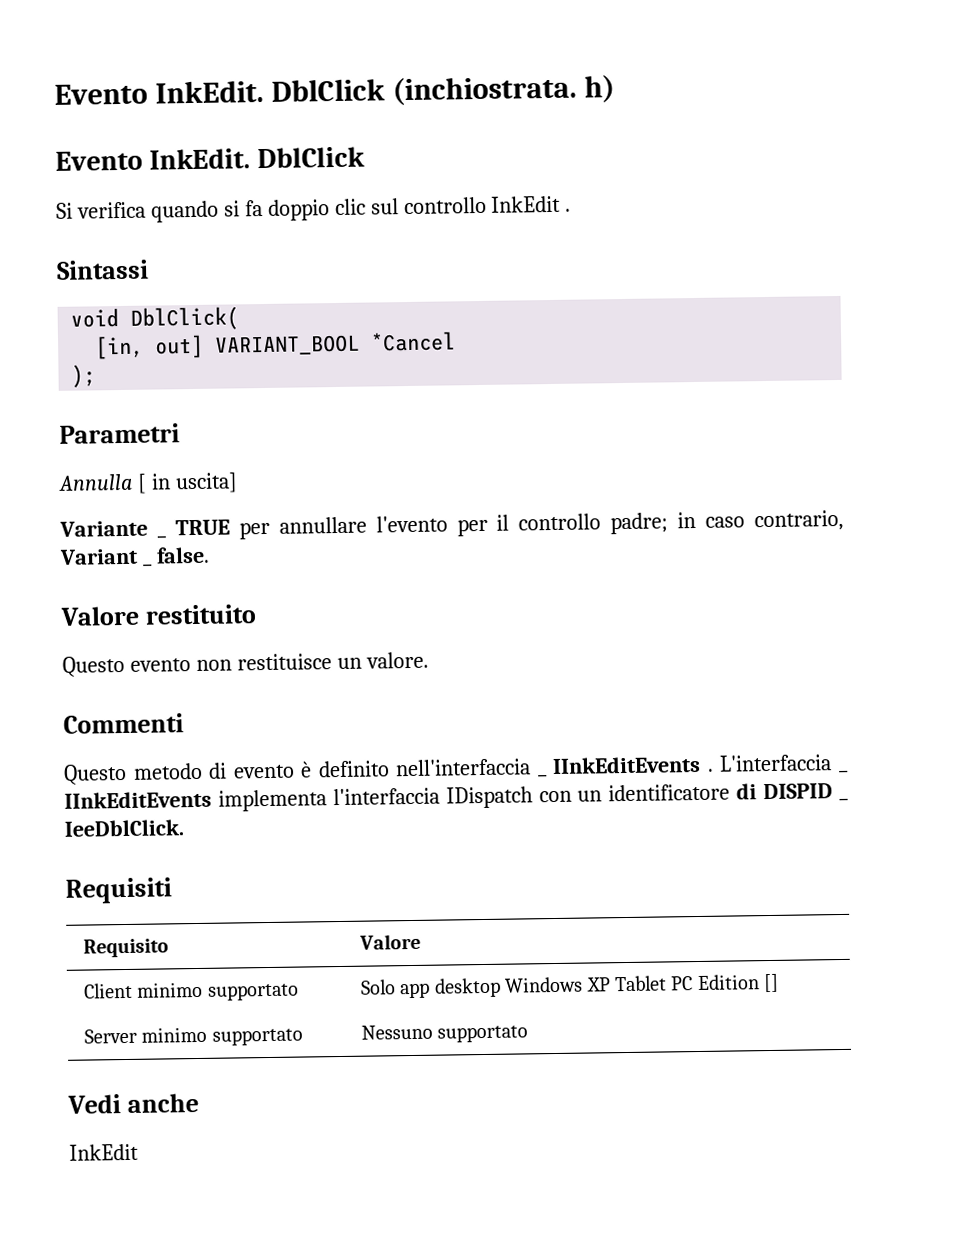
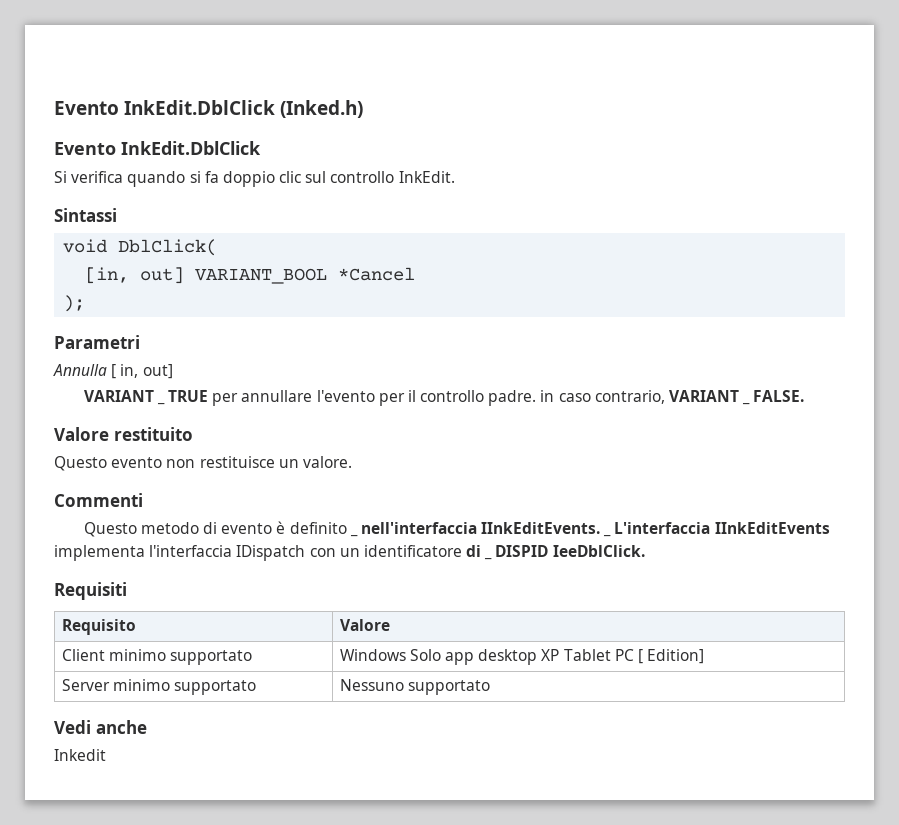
- Evento InkEdit. DblClick (inchiostrata. h)
- Evento InkEdit. DblClick
+ Evento InkEdit.DblClick (Inked.h)
+ Evento InkEdit.DblClick
- Si verifica quando si fa doppio clic sul controllo InkEdit .
+ Si verifica quando si fa doppio clic sul controllo InkEdit.
- Annulla [ in uscita]
- Variante _ TRUE per annullare l'evento per il controllo padre; in caso contrario, Variant _ false.
+ Annulla [ in, out]
+ VARIANT _ TRUE per annullare l'evento per il controllo padre. in caso contrario, VARIANT _ FALSE.
- Questo metodo di evento è definito nell'interfaccia _ IInkEditEvents . L'interfaccia _ IInkEditEvents implementa l'interfaccia IDispatch con un identificatore di DISPID _ IeeDblClick.
+ Questo metodo di evento è definito _ nell'interfaccia IInkEditEvents. _ L'interfaccia IInkEditEvents implementa l'interfaccia IDispatch con un identificatore di _ DISPID IeeDblClick.
- Client minimo supportato | Solo app desktop Windows XP Tablet PC Edition []
+ Client minimo supportato | Windows Solo app desktop XP Tablet PC [ Edition]
  Vedi anche
- InkEdit
+ Inkedit

